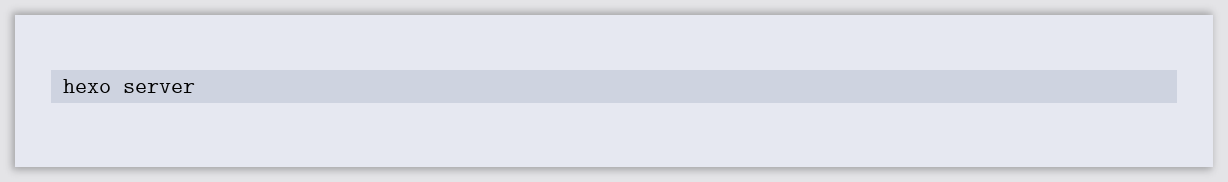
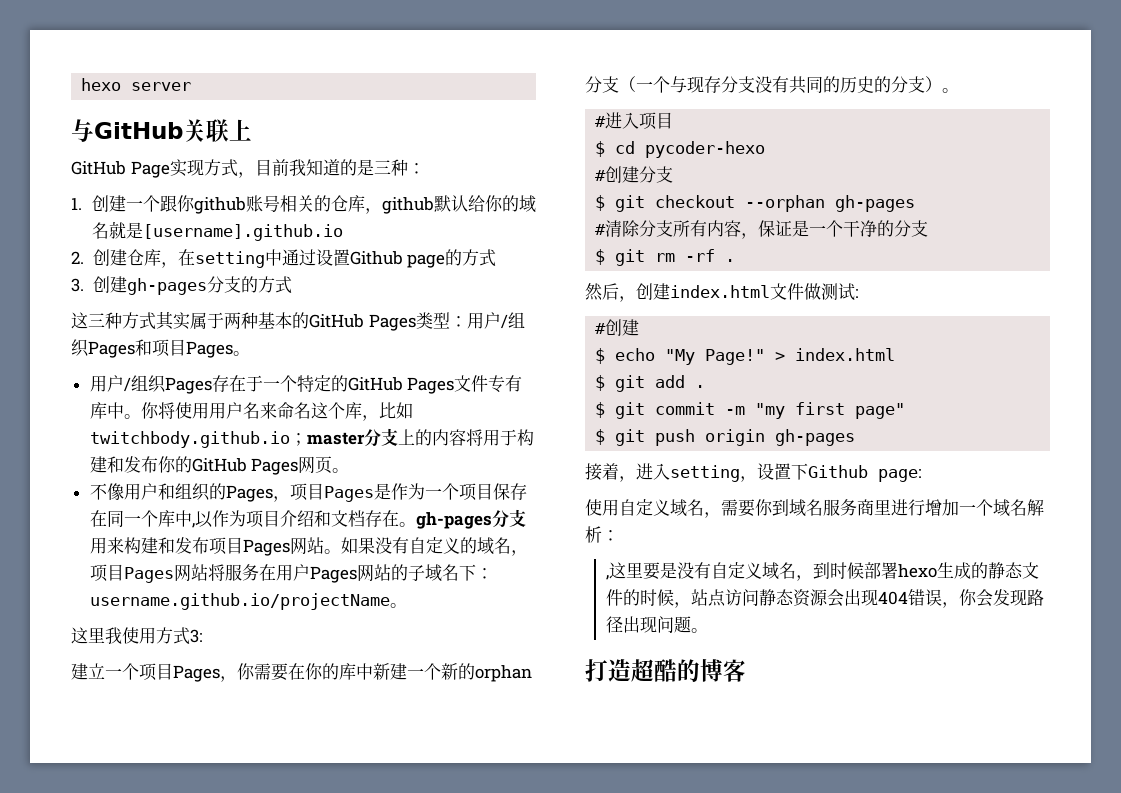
+ 与GitHub关联上
+ GitHub Page实现方式，目前我知道的是三种：
+ 1.创建一个跟你github账号相关的仓库，github默认给你的域名就是[username].github.io
+ 2.创建仓库，在setting中通过设置Github page的方式
+ 3.创建gh-pages分支的方式
+ 这三种方式其实属于两种基本的GitHub Pages类型：用户/组织Pages和项目Pages。
+ 用户/组织Pages存在于一个特定的GitHub Pages文件专有库中。你将使用用户名来命名这个库，比如twitchbody.github.io；master分支上的内容将用于构建和发布你的GitHub Pages网页。
+ 不像用户和组织的Pages，项目Pages是作为一个项目保存在同一个库中,以作为项目介绍和文档存在。gh-pages分支用来构建和发布项目Pages网站。如果没有自定义的域名，项目Pages网站将服务在用户Pages网站的子域名下：username.github.io/projectName。
+ 这里我使用方式3:
+ 建立一个项目Pages，你需要在你的库中新建一个新的orphan分支（一个与现存分支没有共同的历史的分支）。
+ #进入项目
+ $ cd pycoder-hexo
+ #创建分支
+ $ git checkout --orphan gh-pages
+ #清除分支所有内容，保证是一个干净的分支
+ $ git rm -rf .
+ 然后，创建index.html文件做测试:
+ #创建
+ $ echo "My Page!" > index.html
+ $ git add .
+ $ git commit -m "my first page"
+ $ git push origin gh-pages
+ 接着，进入setting，设置下Github page:
+ 使用自定义域名，需要你到域名服务商里进行增加一个域名解析：
+ ,这里要是没有自定义域名，到时候部署hexo生成的静态文件的时候，站点访问静态资源会出现404错误，你会发现路径出现问题。
+ 打造超酷的博客

